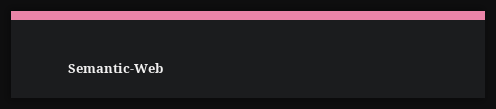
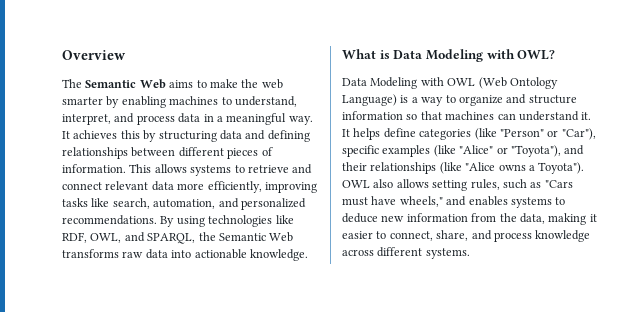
- Semantic-Web
+ Overview
+ The Semantic Web aims to make the web smarter by enabling machines to understand, interpret, and process data in a meaningful way. It achieves this by structuring data and defining relationships between different pieces of information. This allows systems to retrieve and connect relevant data more efficiently, improving tasks like search, automation, and personalized recommendations. By using technologies like RDF, OWL, and SPARQL, the Semantic Web transforms raw data into actionable knowledge.
+ What is Data Modeling with OWL?
+ Data Modeling with OWL (Web Ontology Language) is a way to organize and structure information so that machines can understand it. It helps define categories (like "Person" or "Car"), specific examples (like "Alice" or "Toyota"), and their relationships (like "Alice owns a Toyota"). OWL also allows setting rules, such as "Cars must have wheels," and enables systems to deduce new information from the data, making it easier to connect, share, and process knowledge across different systems.

